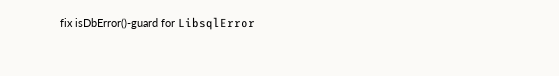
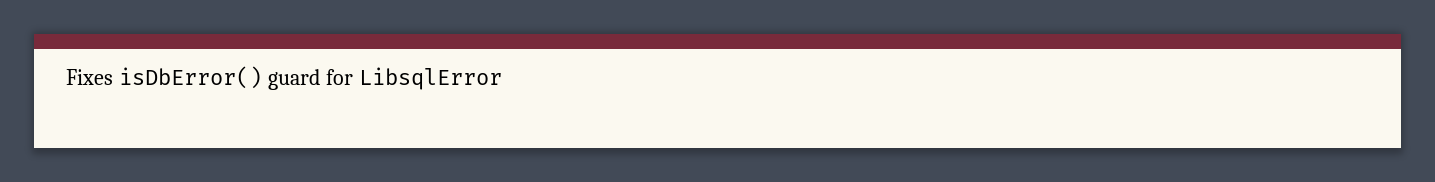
- fix isDbError()-guard for LibsqlError
+ Fixes isDbError() guard for LibsqlError

